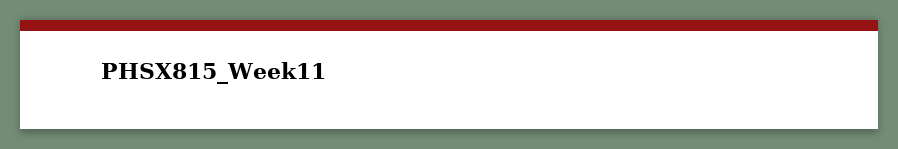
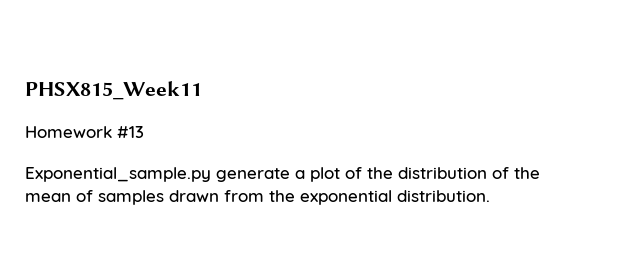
+ Homework #13
+ Exponential_sample.py generate a plot of the distribution of the mean of samples drawn from the exponential distribution.

